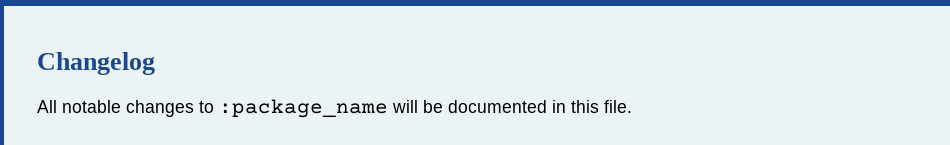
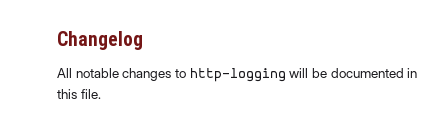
- All notable changes to :package_name will be documented in this file.
+ All notable changes to http-logging will be documented in this file.

